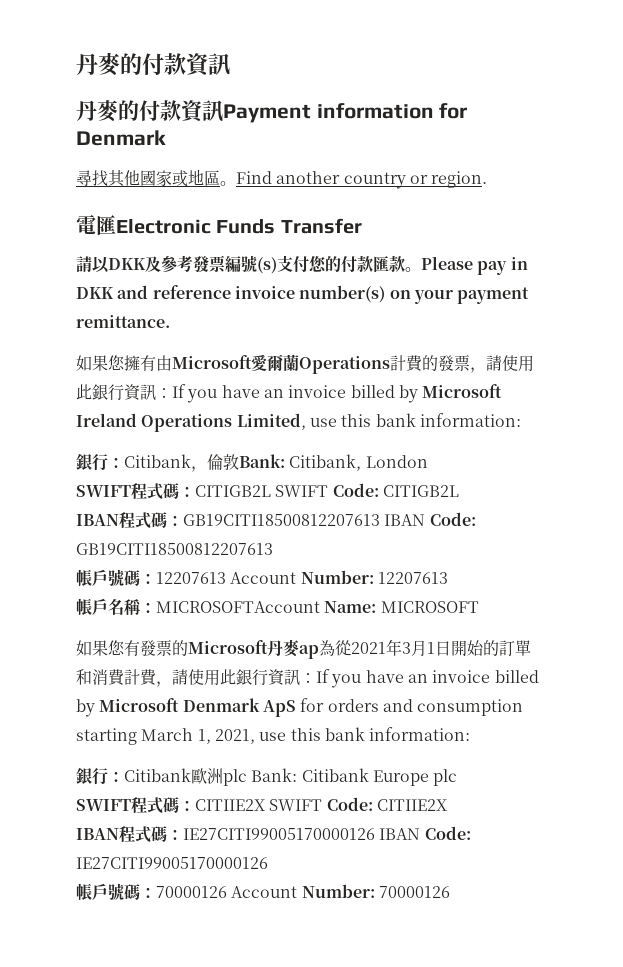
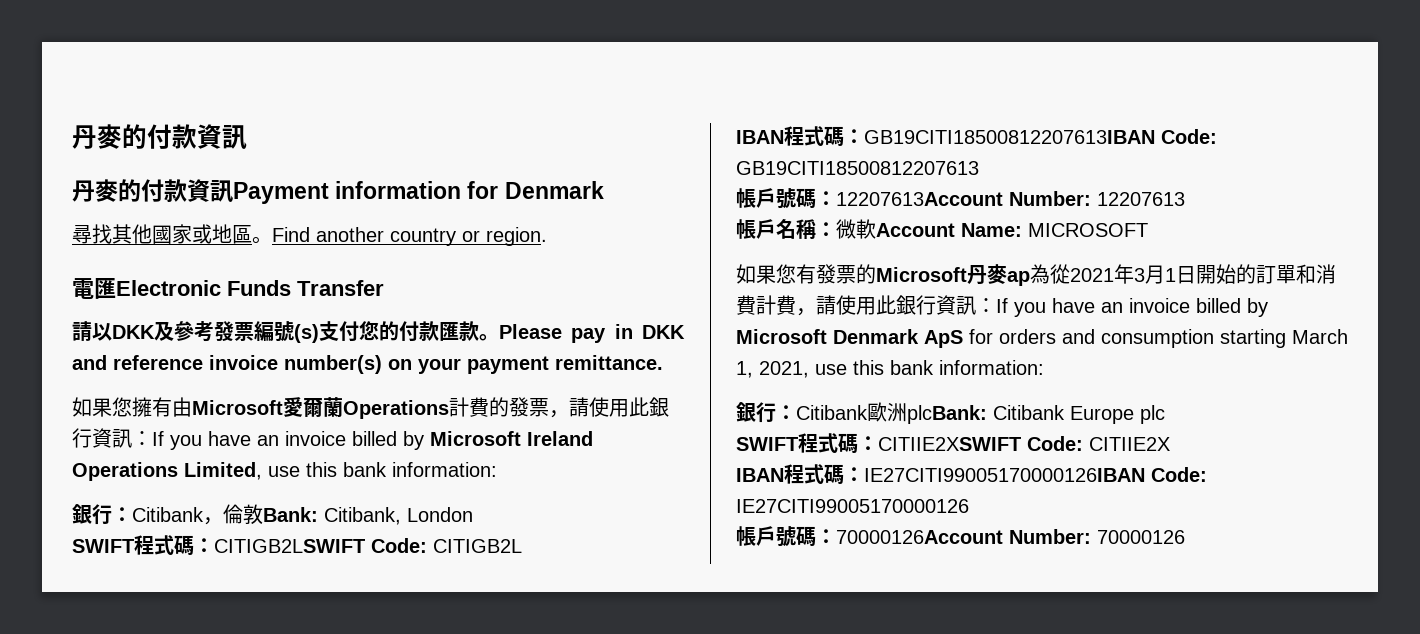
- SWIFT程式碼：CITIGB2L SWIFT Code: CITIGB2L
+ SWIFT程式碼：CITIGB2LSWIFT Code: CITIGB2L
- IBAN程式碼：GB19CITI18500812207613 IBAN Code: GB19CITI18500812207613
+ IBAN程式碼：GB19CITI18500812207613IBAN Code: GB19CITI18500812207613
- 帳戶號碼：12207613 Account Number: 12207613
+ 帳戶號碼：12207613Account Number: 12207613
- 帳戶名稱：MICROSOFTAccount Name: MICROSOFT
+ 帳戶名稱：微軟Account Name: MICROSOFT
- 銀行：Citibank歐洲plc Bank: Citibank Europe plc
+ 銀行：Citibank歐洲plcBank: Citibank Europe plc
- SWIFT程式碼：CITIIE2X SWIFT Code: CITIIE2X
+ SWIFT程式碼：CITIIE2XSWIFT Code: CITIIE2X
- IBAN程式碼：IE27CITI99005170000126 IBAN Code: IE27CITI99005170000126
+ IBAN程式碼：IE27CITI99005170000126IBAN Code: IE27CITI99005170000126
- 帳戶號碼：70000126 Account Number: 70000126
+ 帳戶號碼：70000126Account Number: 70000126

